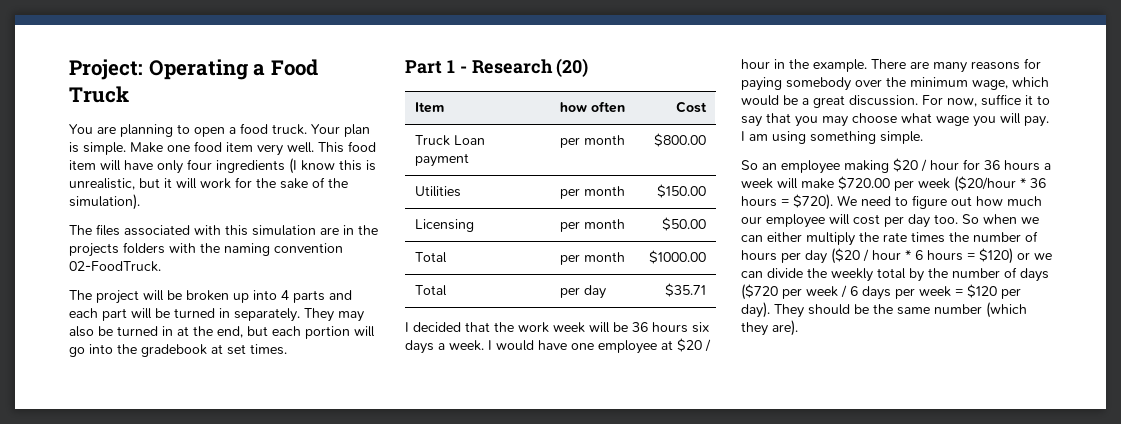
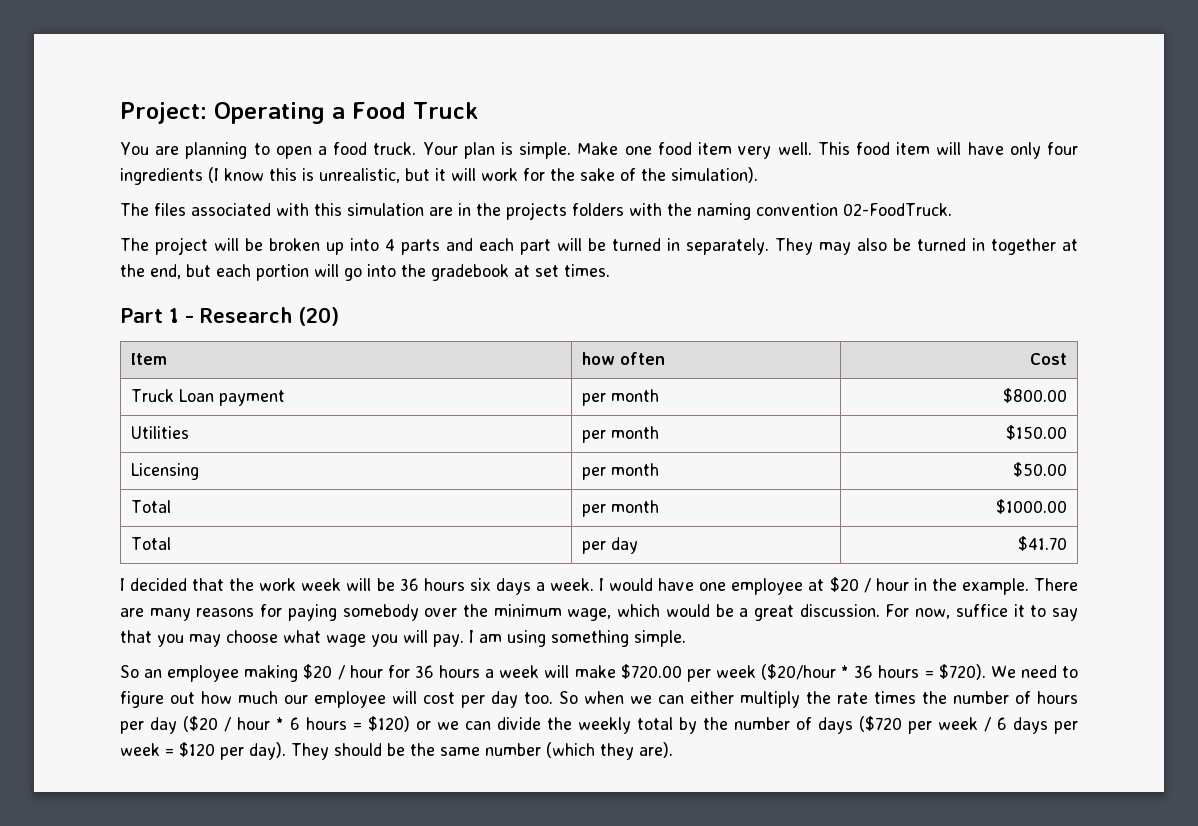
- They may also be turned in at the end, but each portion will go into the gradebook at set times.
+ They may also be turned in together at the end, but each portion will go into the gradebook at set times.
- Total | per day | $35.71
+ Total | per day | $41.70

